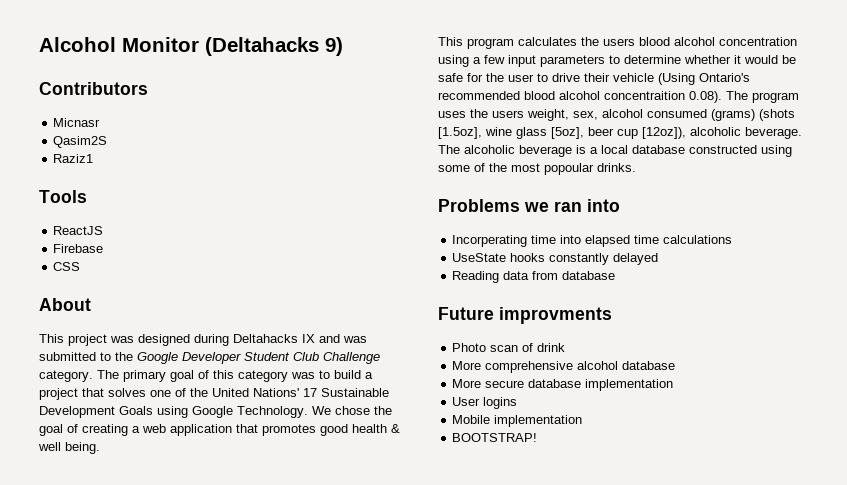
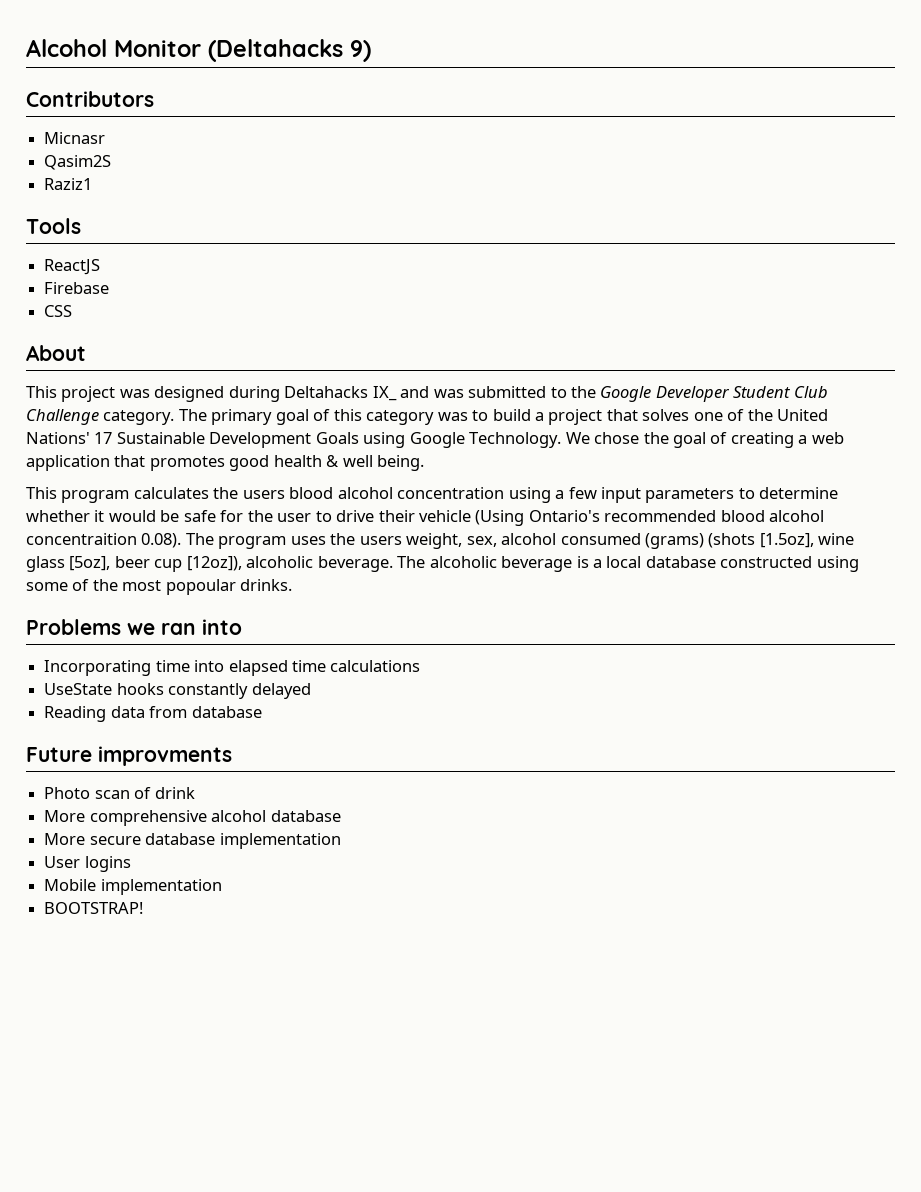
- This project was designed during Deltahacks IX and was submitted to the Google Developer Student Club Challenge category.
+ This project was designed during Deltahacks IX_ and was submitted to the Google Developer Student Club Challenge category.
- Incorperating time into elapsed time calculations
+ Incorporating time into elapsed time calculations

